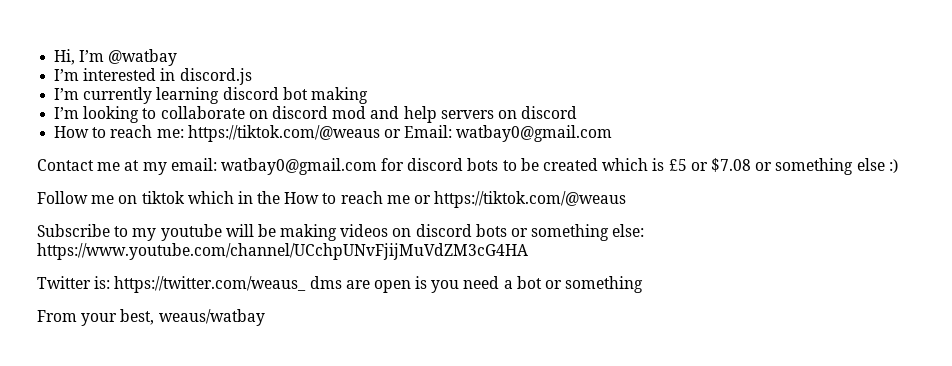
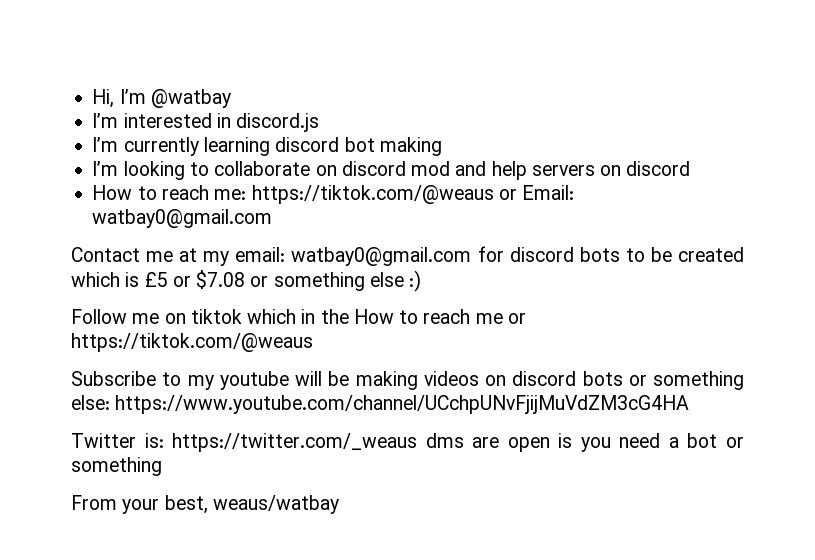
- Twitter is: https://twitter.com/weaus_ dms are open is you need a bot or something
+ Twitter is: https://twitter.com/_weaus dms are open is you need a bot or something

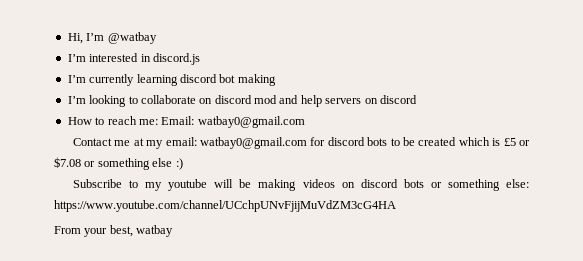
- How to reach me: https://tiktok.com/@weaus or Email: watbay0@gmail.com
+ How to reach me: Email: watbay0@gmail.com
- Follow me on tiktok which in the How to reach me or https://tiktok.com/@weaus
- Twitter is: https://twitter.com/_weaus dms are open is you need a bot or something
- From your best, weaus/watbay
+ From your best, watbay

